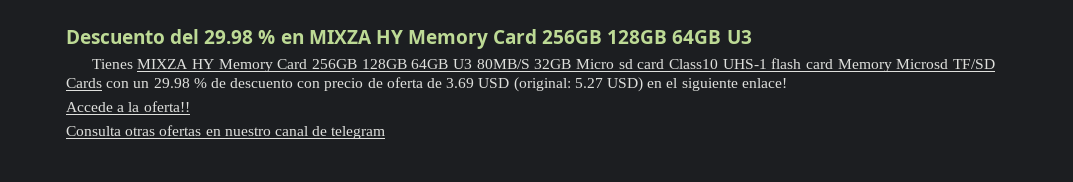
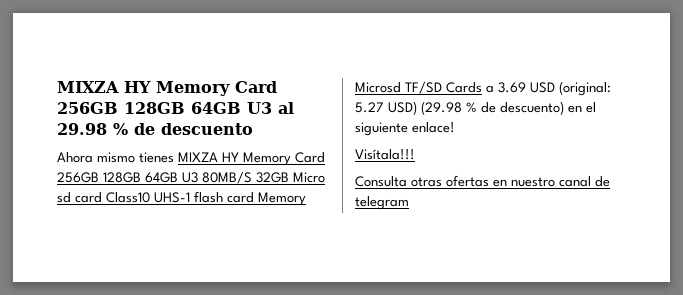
- Descuento del 29.98 % en MIXZA HY Memory Card 256GB 128GB 64GB U3
- Tienes MIXZA HY Memory Card 256GB 128GB 64GB U3 80MB/S 32GB Micro sd card Class10 UHS-1 flash card Memory Microsd TF/SD Cards con un 29.98 % de descuento con precio de oferta de 3.69 USD (original: 5.27 USD) en el siguiente enlace!
+ MIXZA HY Memory Card 256GB 128GB 64GB U3 al 29.98 % de descuento
+ Ahora mismo tienes MIXZA HY Memory Card 256GB 128GB 64GB U3 80MB/S 32GB Micro sd card Class10 UHS-1 flash card Memory Microsd TF/SD Cards a 3.69 USD (original: 5.27 USD) (29.98 % de descuento) en el siguiente enlace!
- Accede a la oferta!!
+ Visítala!!!

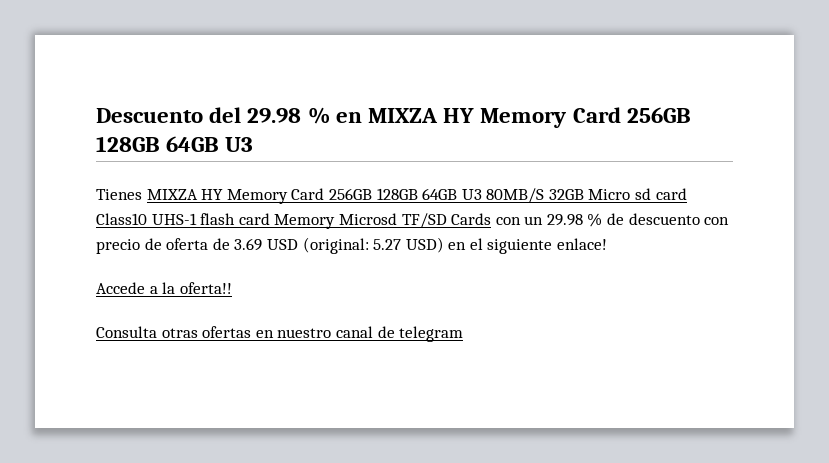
- MIXZA HY Memory Card 256GB 128GB 64GB U3 al 29.98 % de descuento
- Ahora mismo tienes MIXZA HY Memory Card 256GB 128GB 64GB U3 80MB/S 32GB Micro sd card Class10 UHS-1 flash card Memory Microsd TF/SD Cards a 3.69 USD (original: 5.27 USD) (29.98 % de descuento) en el siguiente enlace!
+ Descuento del 29.98 % en MIXZA HY Memory Card 256GB 128GB 64GB U3
+ Tienes MIXZA HY Memory Card 256GB 128GB 64GB U3 80MB/S 32GB Micro sd card Class10 UHS-1 flash card Memory Microsd TF/SD Cards con un 29.98 % de descuento con precio de oferta de 3.69 USD (original: 5.27 USD) en el siguiente enlace!
- Visítala!!!
+ Accede a la oferta!!

